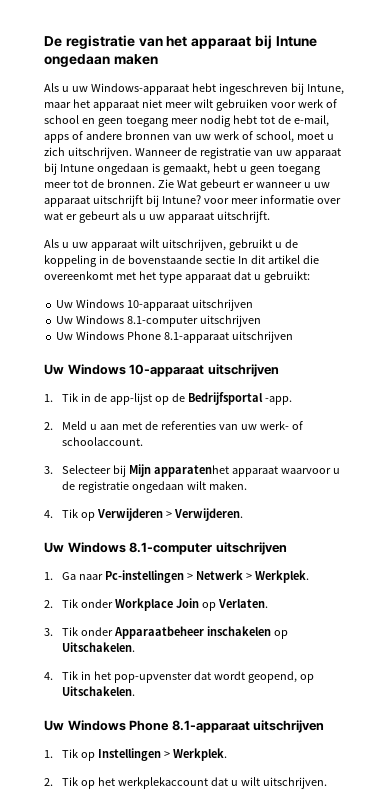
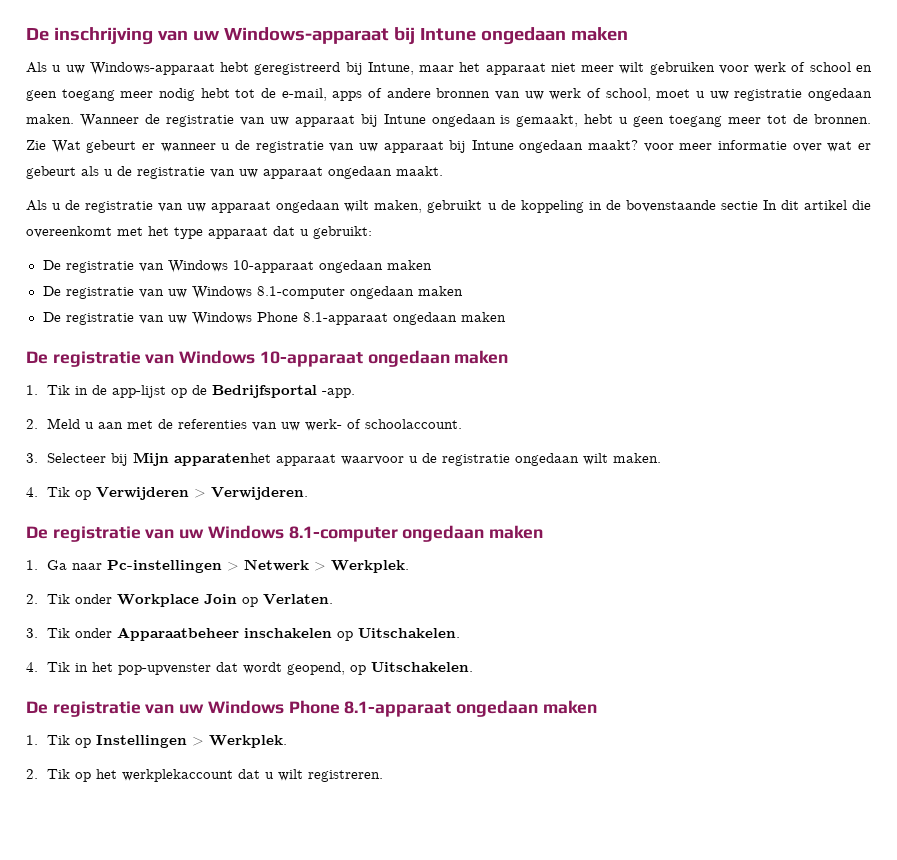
- De registratie van het apparaat bij Intune ongedaan maken
+ De inschrijving van uw Windows-apparaat bij Intune ongedaan maken
- Als u uw Windows-apparaat hebt ingeschreven bij Intune, maar het apparaat niet meer wilt gebruiken voor werk of school en geen toegang meer nodig hebt tot de e-mail, apps of andere bronnen van uw werk of school, moet u zich uitschrijven.
+ Als u uw Windows-apparaat hebt geregistreerd bij Intune, maar het apparaat niet meer wilt gebruiken voor werk of school en geen toegang meer nodig hebt tot de e-mail, apps of andere bronnen van uw werk of school, moet u uw registratie ongedaan maken.
- Zie Wat gebeurt er wanneer u uw apparaat uitschrijft bij Intune? voor meer informatie over wat er gebeurt als u uw apparaat uitschrijft.
- Als u uw apparaat wilt uitschrijven, gebruikt u de koppeling in de bovenstaande sectie In dit artikel die overeenkomt met het type apparaat dat u gebruikt:
- Uw Windows 10-apparaat uitschrijven
- Uw Windows 8.1-computer uitschrijven
- Uw Windows Phone 8.1-apparaat uitschrijven
- Uw Windows 10-apparaat uitschrijven
+ Zie Wat gebeurt er wanneer u de registratie van uw apparaat bij Intune ongedaan maakt? voor meer informatie over wat er gebeurt als u de registratie van uw apparaat ongedaan maakt.
+ Als u de registratie van uw apparaat ongedaan wilt maken, gebruikt u de koppeling in de bovenstaande sectie In dit artikel die overeenkomt met het type apparaat dat u gebruikt:
+ De registratie van Windows 10-apparaat ongedaan maken
+ De registratie van uw Windows 8.1-computer ongedaan maken
+ De registratie van uw Windows Phone 8.1-apparaat ongedaan maken
+ De registratie van Windows 10-apparaat ongedaan maken
  4. Tik op Verwijderen > Verwijderen.
- Uw Windows 8.1-computer uitschrijven
+ De registratie van uw Windows 8.1-computer ongedaan maken
  4. Tik in het pop-upvenster dat wordt geopend, op Uitschakelen.
- Uw Windows Phone 8.1-apparaat uitschrijven
+ De registratie van uw Windows Phone 8.1-apparaat ongedaan maken
- 2. Tik op het werkplekaccount dat u wilt uitschrijven.
+ 2. Tik op het werkplekaccount dat u wilt registreren.

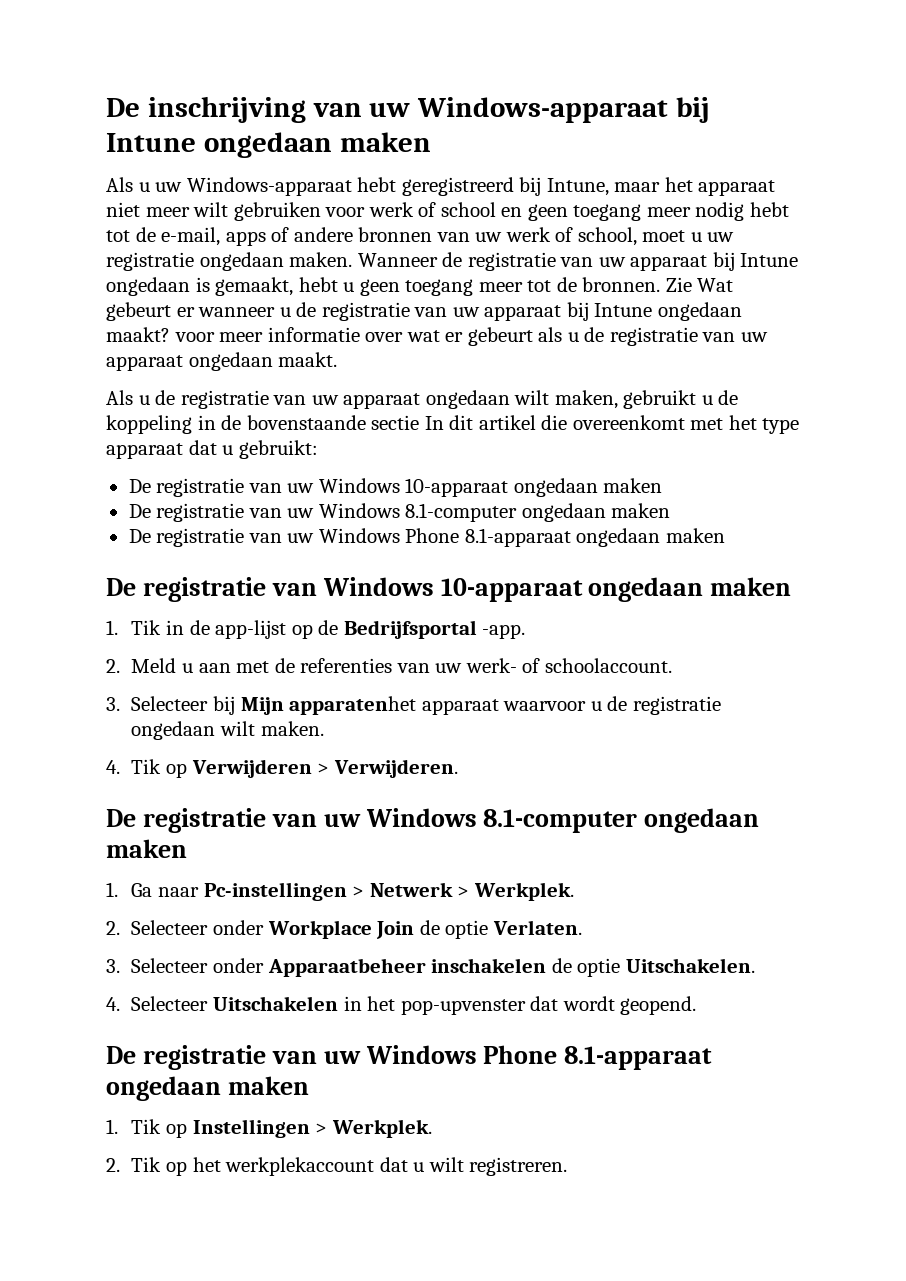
  Als u de registratie van uw apparaat ongedaan wilt maken, gebruikt u de koppeling in de bovenstaande sectie In dit artikel die overeenkomt met het type apparaat dat u gebruikt:
- De registratie van Windows 10-apparaat ongedaan maken
+ De registratie van uw Windows 10-apparaat ongedaan maken
- 2. Tik onder Workplace Join op Verlaten.
+ 2. Selecteer onder Workplace Join de optie Verlaten.
- 3. Tik onder Apparaatbeheer inschakelen op Uitschakelen.
+ 3. Selecteer onder Apparaatbeheer inschakelen de optie Uitschakelen.
- 4. Tik in het pop-upvenster dat wordt geopend, op Uitschakelen.
+ 4. Selecteer Uitschakelen in het pop-upvenster dat wordt geopend.

